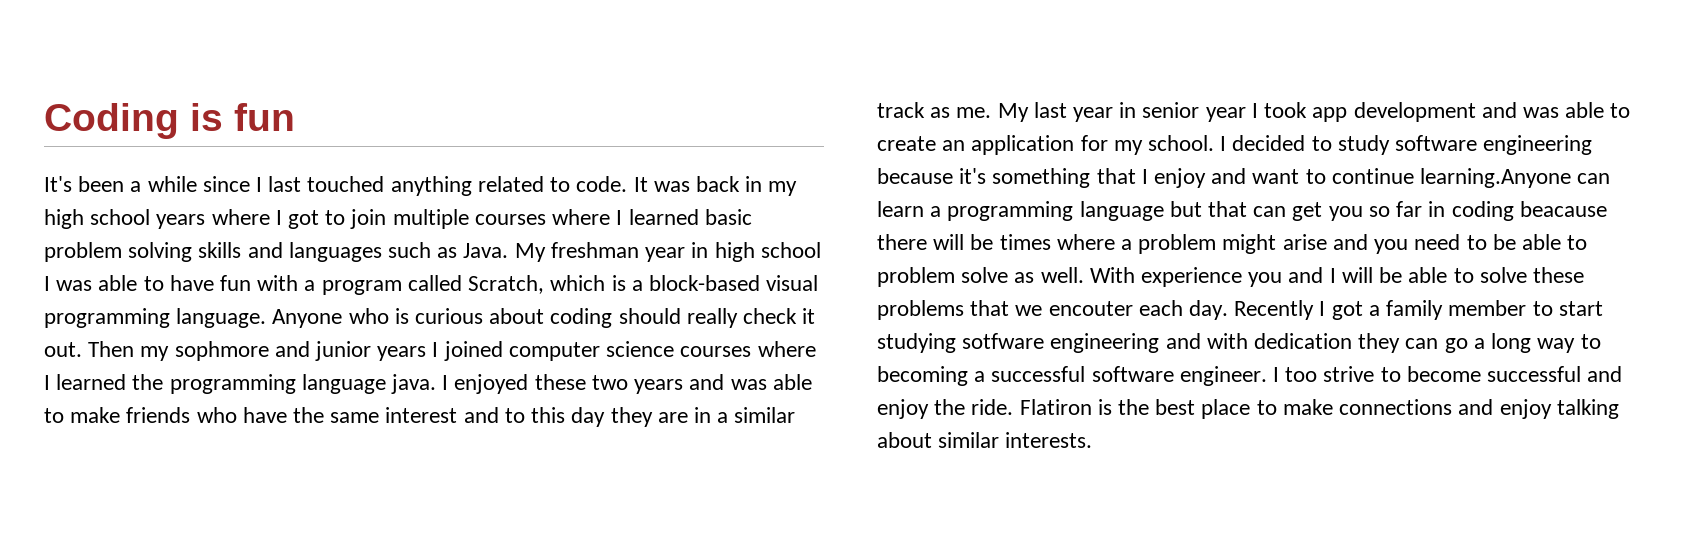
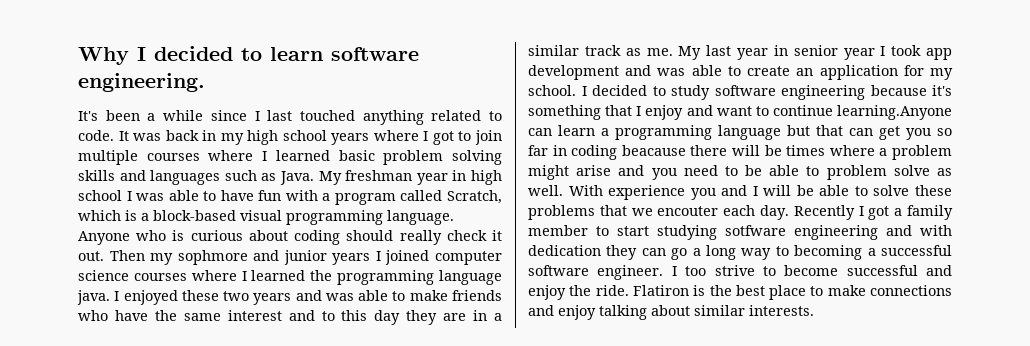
- Coding is fun
+ Why I decided to learn software engineering.

